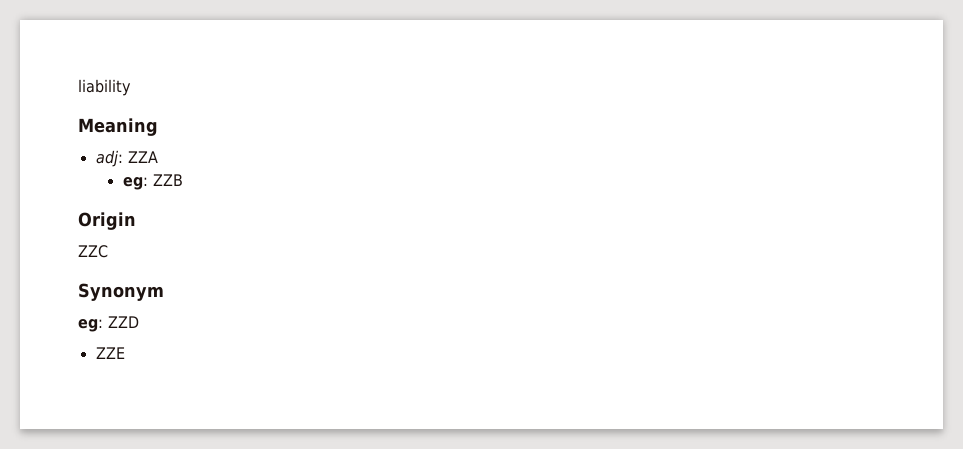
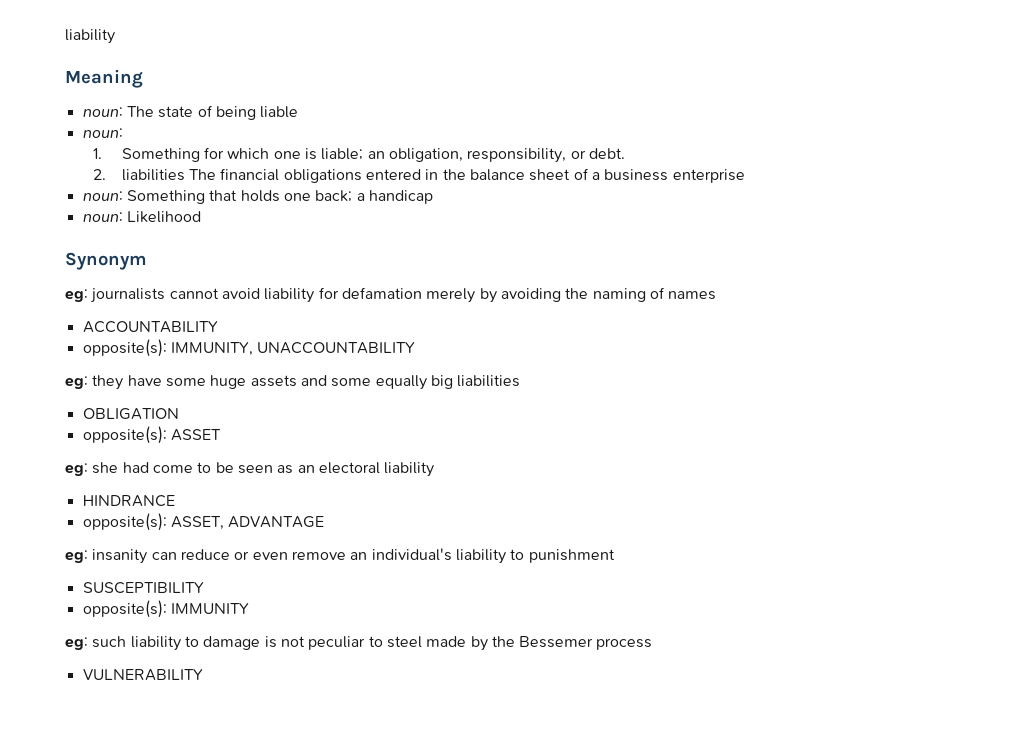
- adj: ZZA
- eg: ZZB
- Origin
- ZZC
+ noun: The state of being liable
+ noun:
+ 1. Something for which one is liable; an obligation, responsibility, or debt.
+ 2. liabilities The financial obligations entered in the balance sheet of a business enterprise
+ noun: Something that holds one back; a handicap
+ noun: Likelihood
  Synonym
- eg: ZZD
- ZZE
+ eg: journalists cannot avoid liability for defamation merely by avoiding the naming of names
+ ACCOUNTABILITY
+ opposite(s): IMMUNITY, UNACCOUNTABILITY
+ eg: they have some huge assets and some equally big liabilities
+ OBLIGATION
+ opposite(s): ASSET
+ eg: she had come to be seen as an electoral liability
+ HINDRANCE
+ opposite(s): ASSET, ADVANTAGE
+ eg: insanity can reduce or even remove an individual's liability to punishment
+ SUSCEPTIBILITY
+ opposite(s): IMMUNITY
+ eg: such liability to damage is not peculiar to steel made by the Bessemer process
+ VULNERABILITY

